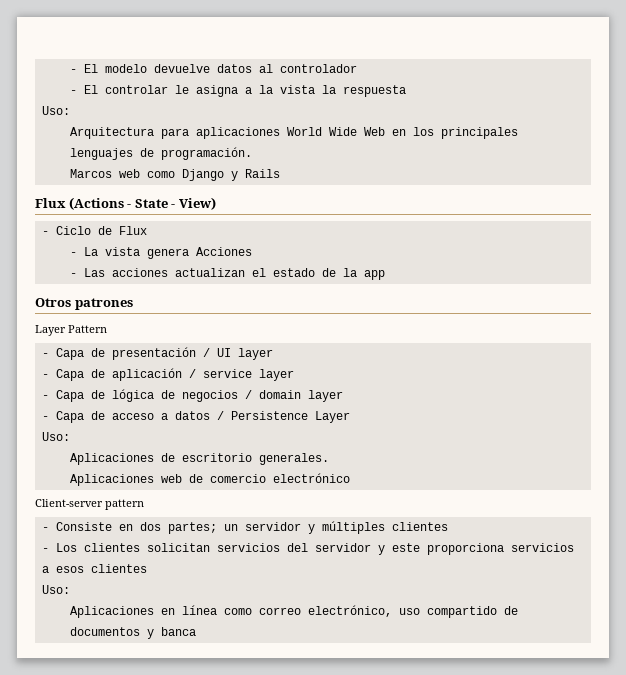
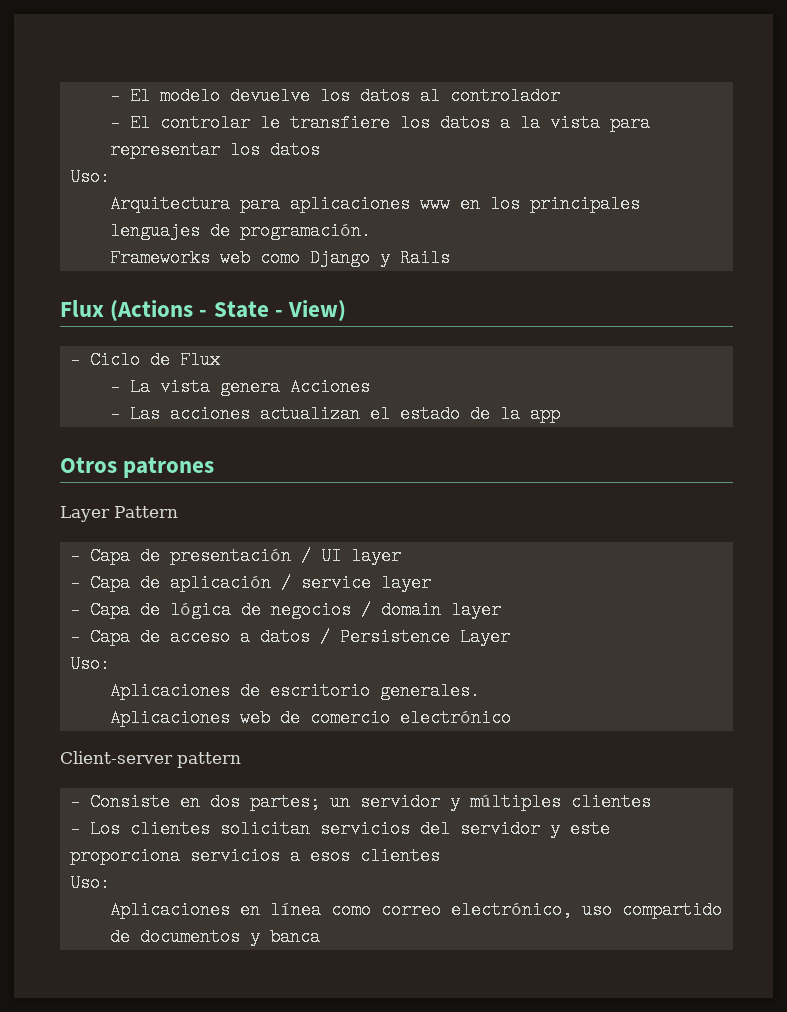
- - El modelo devuelve datos al controlador
+ - El modelo devuelve los datos al controlador
- - El controlar le asigna a la vista la respuesta
+ - El controlar le transfiere los datos a la vista para representar los datos
- Arquitectura para aplicaciones World Wide Web en los principales lenguajes de programación.
+ Arquitectura para aplicaciones www en los principales lenguajes de programación.
- Marcos web como Django y Rails
+ Frameworks web como Django y Rails

